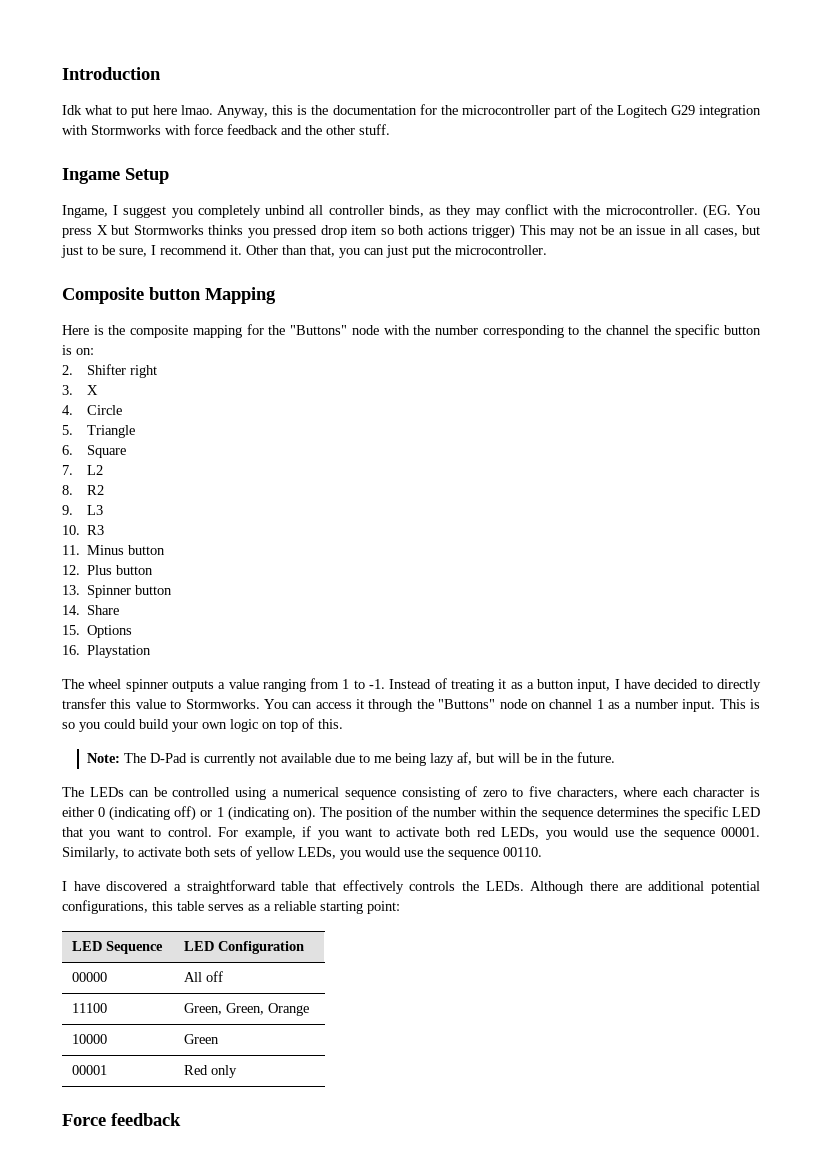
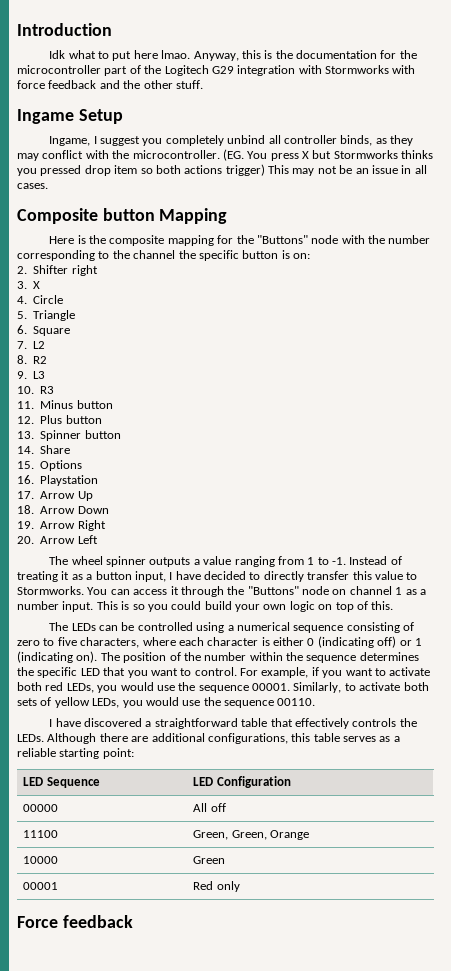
- (EG. You press X but Stormworks thinks you pressed drop item so both actions trigger) This may not be an issue in all cases, but just to be sure, I recommend it. Other than that, you can just put the microcontroller.
+ (EG. You press X but Stormworks thinks you pressed drop item so both actions trigger) This may not be an issue in all cases.
+ 17. Arrow Up
+ 18. Arrow Down
+ 19. Arrow Right
+ 20. Arrow Left
- Note: The D-Pad is currently not available due to me being lazy af, but will be in the future.
- Although there are additional potential configurations, this table serves as a reliable starting point:
+ Although there are additional configurations, this table serves as a reliable starting point:

